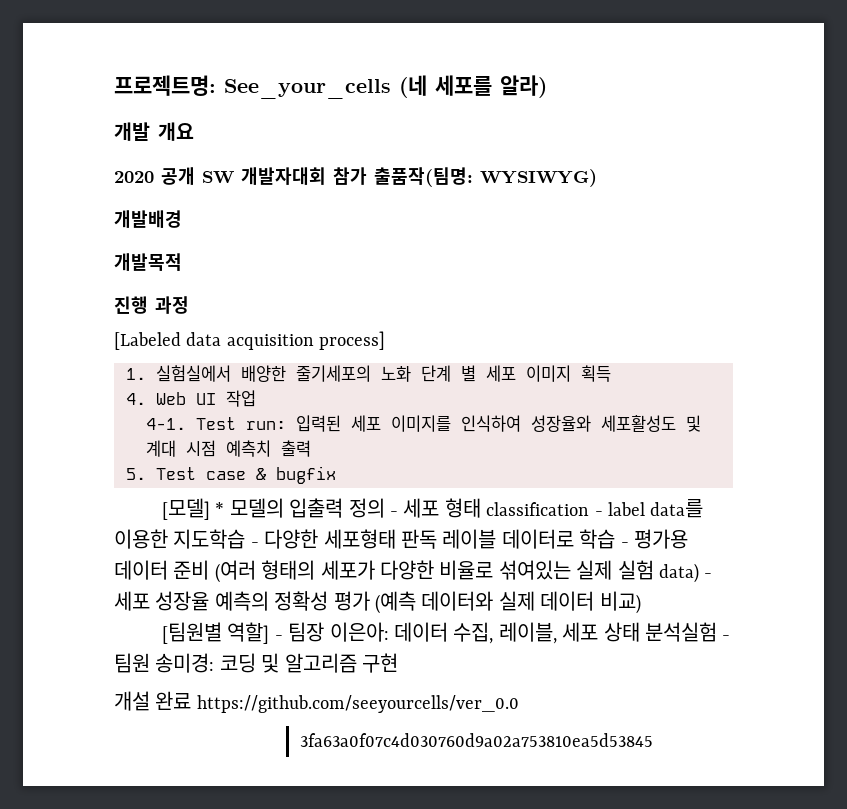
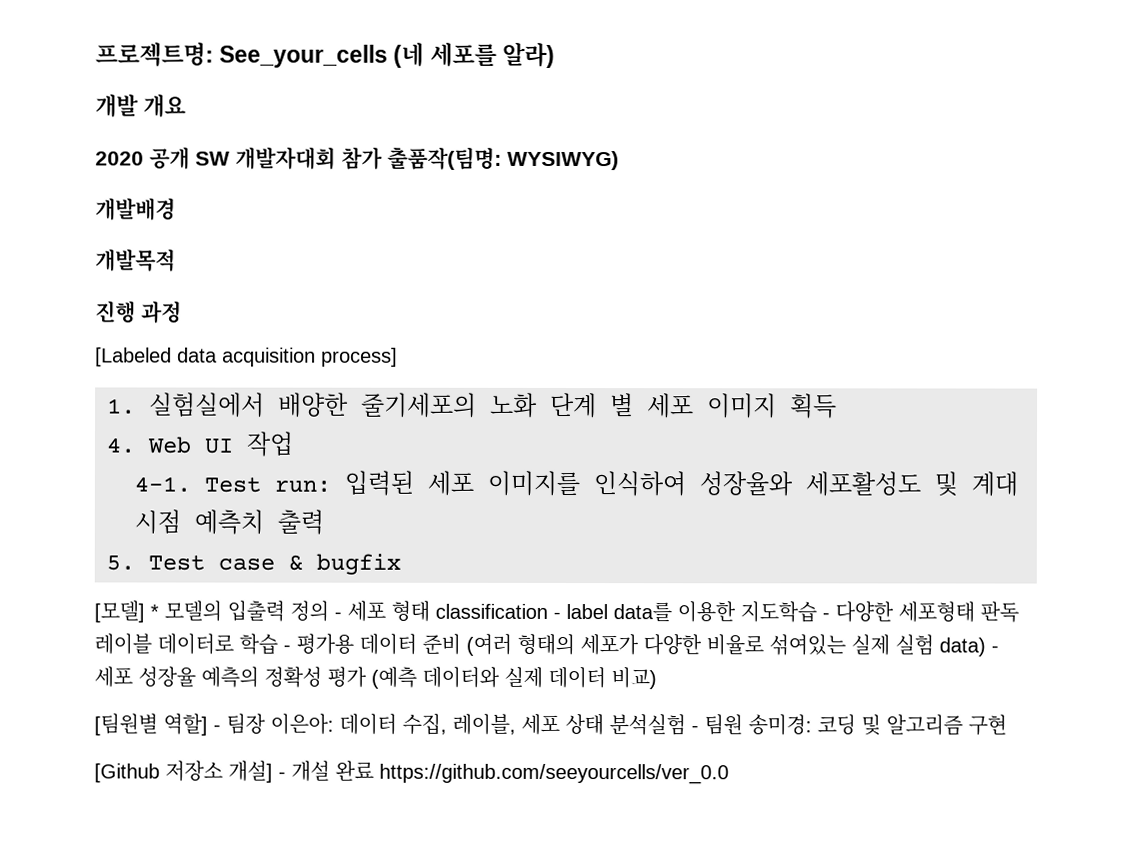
- 개설 완료 https://github.com/seeyourcells/ver_0.0
+ [Github 저장소 개설] - 개설 완료 https://github.com/seeyourcells/ver_0.0
- 3fa63a0f07c4d030760d9a02a753810ea5d53845

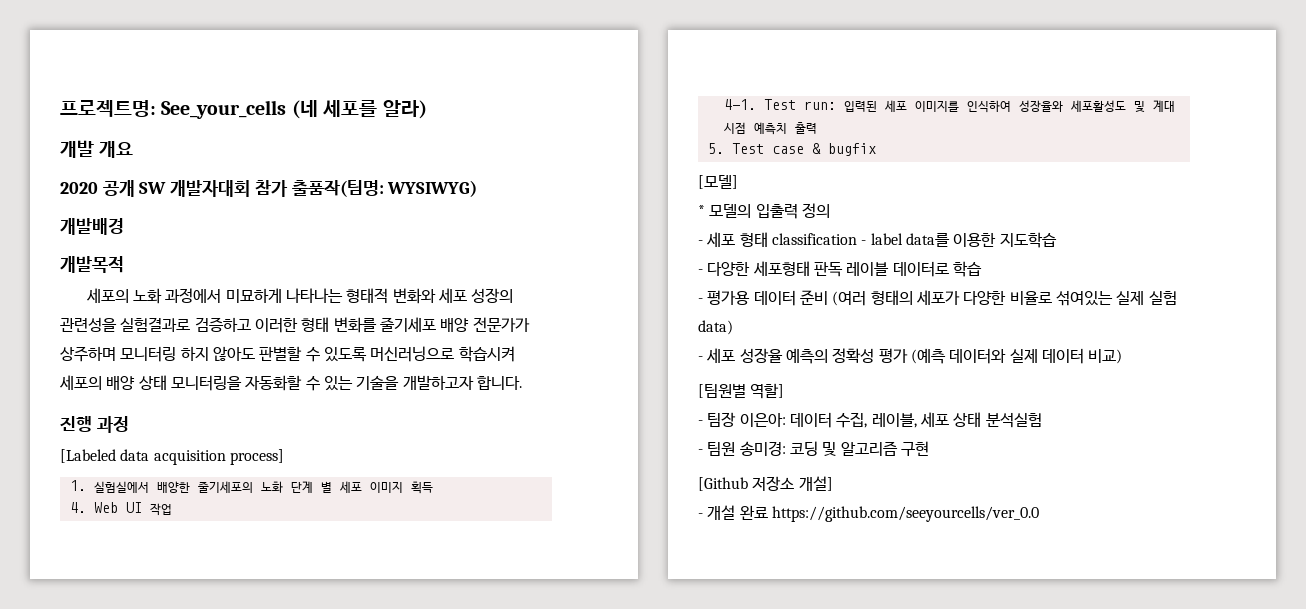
+ 세포의 노화 과정에서 미묘하게 나타나는 형태적 변화와 세포 성장의 관련성을 실험결과로 검증하고 이러한 형태 변화를 줄기세포 배양 전문가가 상주하며 모니터링 하지 않아도 판별할 수 있도록 머신러닝으로 학습시켜 세포의 배양 상태 모니터링을 자동화할 수 있는 기술을 개발하고자 합니다.
- [모델] * 모델의 입출력 정의 - 세포 형태 classification - label data를 이용한 지도학습 - 다양한 세포형태 판독 레이블 데이터로 학습 - 평가용 데이터 준비 (여러 형태의 세포가 다양한 비율로 섞여있는 실제 실험 data) - 세포 성장율 예측의 정확성 평가 (예측 데이터와 실제 데이터 비교)
+ [모델]
+ * 모델의 입출력 정의
+ - 세포 형태 classification - label data를 이용한 지도학습
+ - 다양한 세포형태 판독 레이블 데이터로 학습
+ - 평가용 데이터 준비 (여러 형태의 세포가 다양한 비율로 섞여있는 실제 실험 data)
+ - 세포 성장율 예측의 정확성 평가 (예측 데이터와 실제 데이터 비교)
- [팀원별 역할] - 팀장 이은아: 데이터 수집, 레이블, 세포 상태 분석실험 - 팀원 송미경: 코딩 및 알고리즘 구현
+ [팀원별 역할]
+ - 팀장 이은아: 데이터 수집, 레이블, 세포 상태 분석실험
+ - 팀원 송미경: 코딩 및 알고리즘 구현
- [Github 저장소 개설] - 개설 완료 https://github.com/seeyourcells/ver_0.0
+ [Github 저장소 개설]
+ - 개설 완료 https://github.com/seeyourcells/ver_0.0

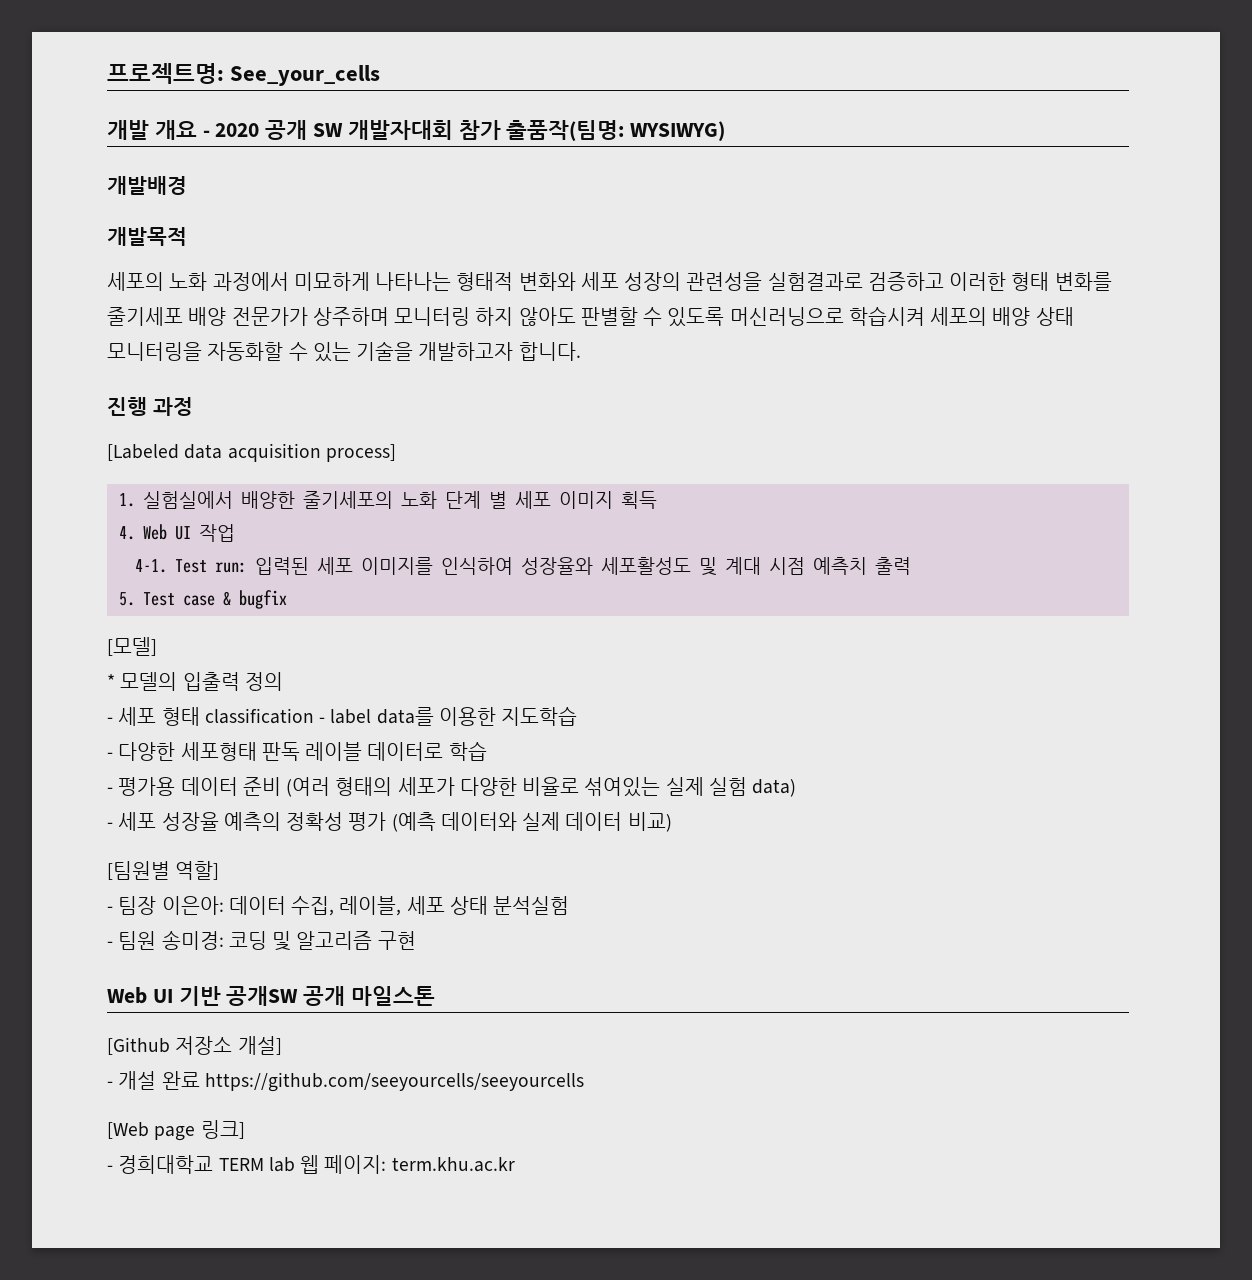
- 프로젝트명: See_your_cells (네 세포를 알라)
+ 프로젝트명: See_your_cells
- 개발 개요
- 2020 공개 SW 개발자대회 참가 출품작(팀명: WYSIWYG)
+ 개발 개요 - 2020 공개 SW 개발자대회 참가 출품작(팀명: WYSIWYG)
+ Web UI 기반 공개SW 공개 마일스톤
- - 개설 완료 https://github.com/seeyourcells/ver_0.0
+ - 개설 완료 https://github.com/seeyourcells/seeyourcells
+ [Web page 링크]
+ - 경희대학교 TERM lab 웹 페이지: term.khu.ac.kr

